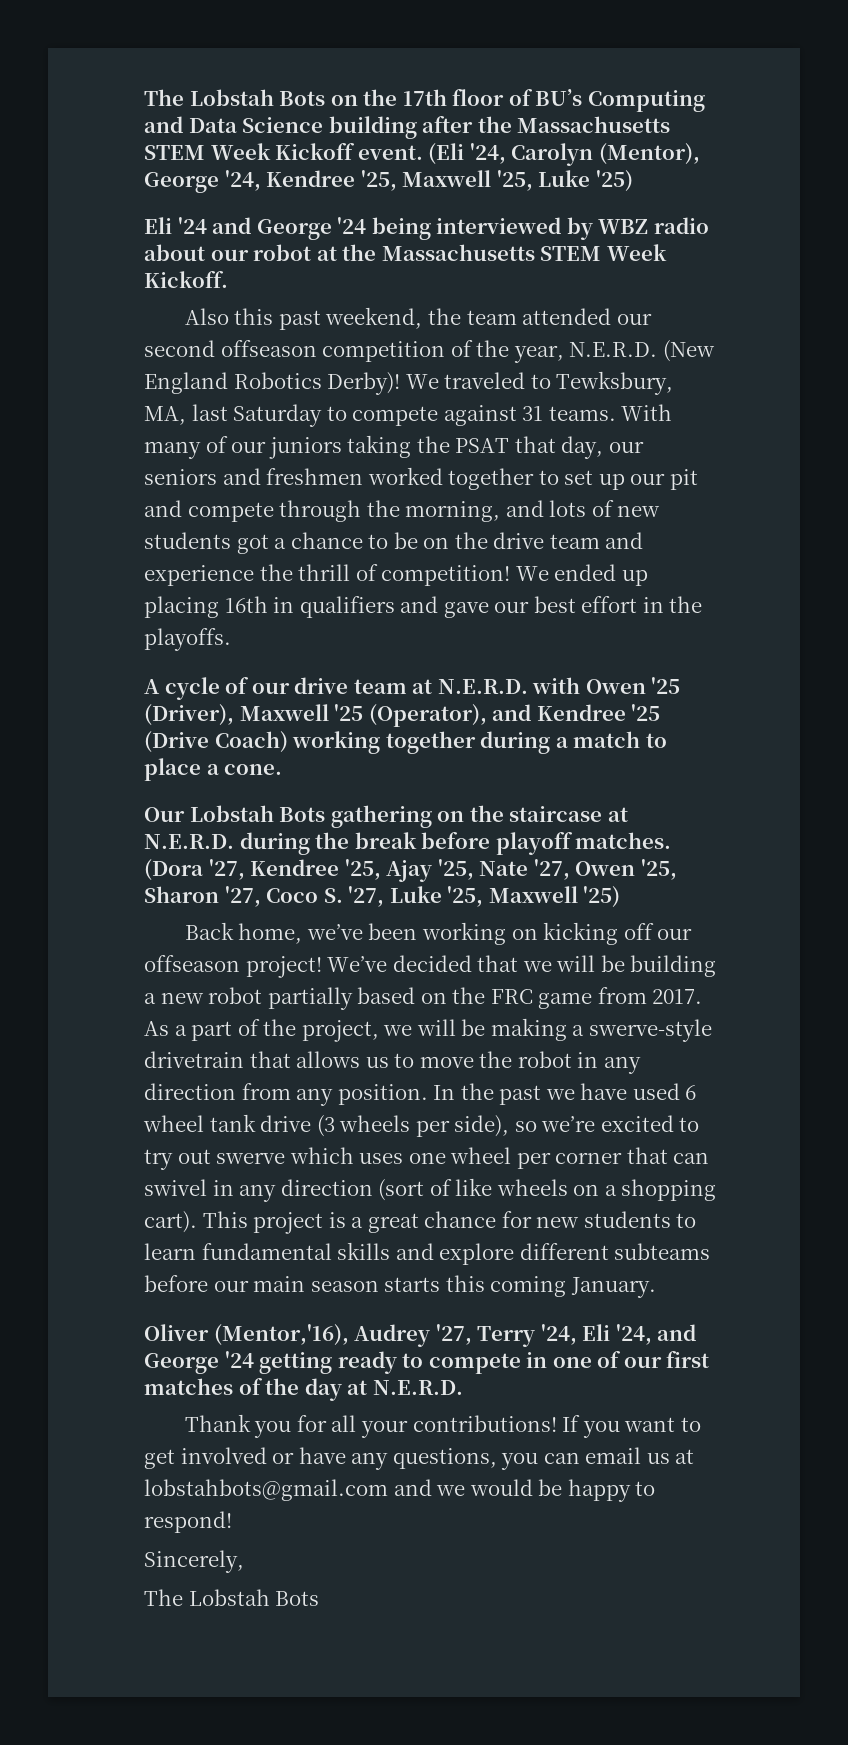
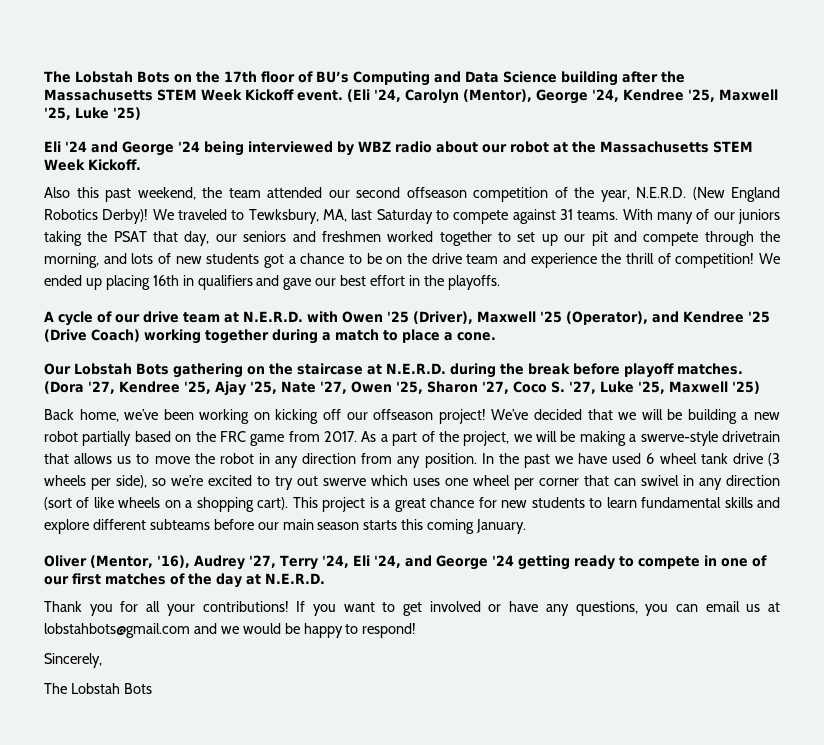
- Oliver (Mentor,'16), Audrey '27, Terry '24, Eli '24, and George '24 getting ready to compete in one of our first matches of the day at N.E.R.D.
+ Oliver (Mentor, '16), Audrey '27, Terry '24, Eli '24, and George '24 getting ready to compete in one of our first matches of the day at N.E.R.D.

